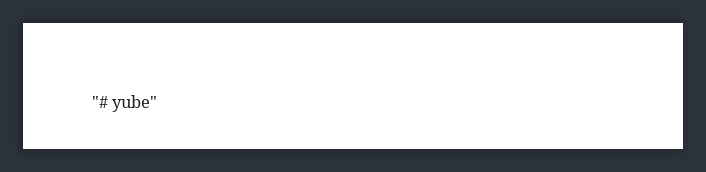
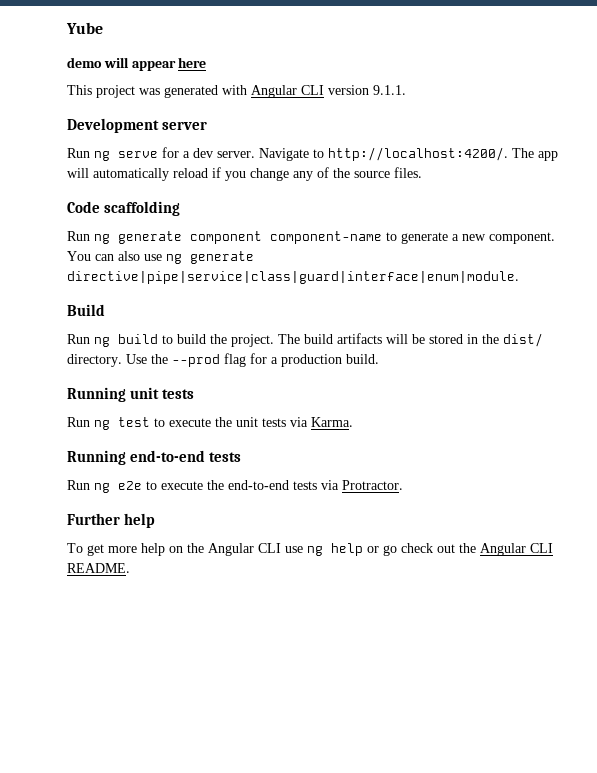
- "# yube"
+ Yube
+ demo will appear here
+ This project was generated with Angular CLI version 9.1.1.
+ Development server
+ Run ng serve for a dev server. Navigate to http://localhost:4200/. The app will automatically reload if you change any of the source files.
+ Code scaffolding
+ Run ng generate component component-name to generate a new component. You can also use ng generate directive|pipe|service|class|guard|interface|enum|module.
+ Build
+ Run ng build to build the project. The build artifacts will be stored in the dist/ directory. Use the --prod flag for a production build.
+ Running unit tests
+ Run ng test to execute the unit tests via Karma.
+ Running end-to-end tests
+ Run ng e2e to execute the end-to-end tests via Protractor.
+ Further help
+ To get more help on the Angular CLI use ng help or go check out the Angular CLI README.

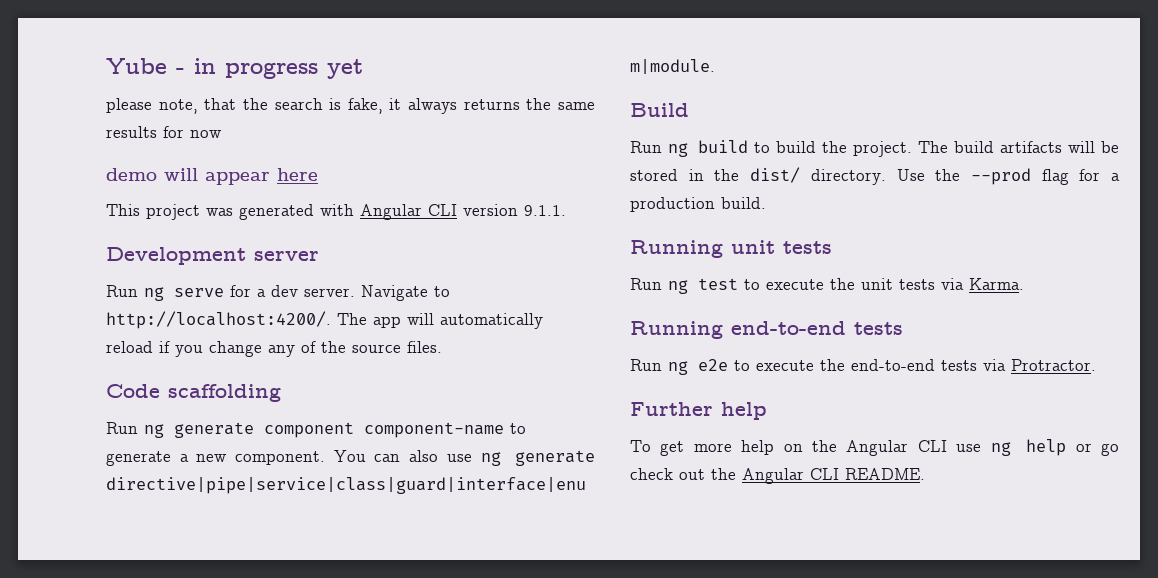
- Yube
+ Yube - in progress yet
+ please note, that the search is fake, it always returns the same results for now

